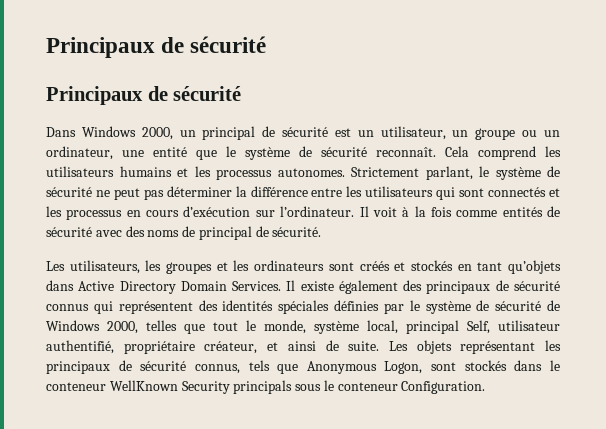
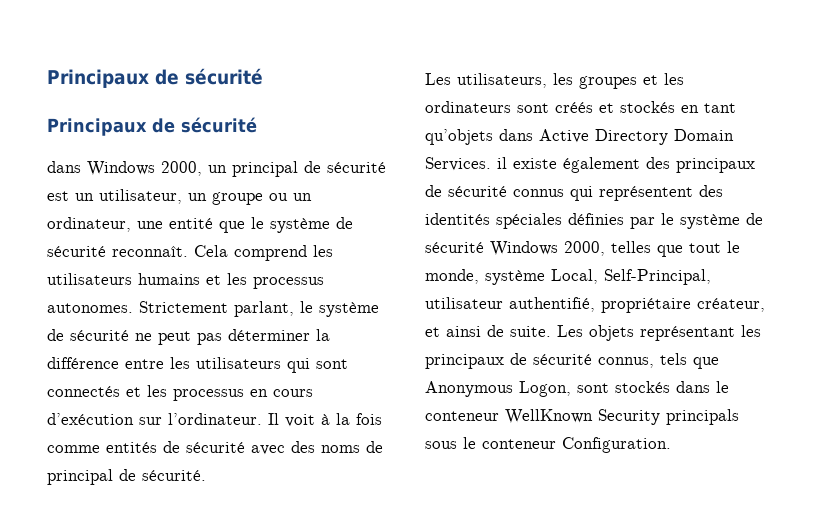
- Dans Windows 2000, un principal de sécurité est un utilisateur, un groupe ou un ordinateur, une entité que le système de sécurité reconnaît.
+ dans Windows 2000, un principal de sécurité est un utilisateur, un groupe ou un ordinateur, une entité que le système de sécurité reconnaît.
- Les utilisateurs, les groupes et les ordinateurs sont créés et stockés en tant qu’objets dans Active Directory Domain Services. Il existe également des principaux de sécurité connus qui représentent des identités spéciales définies par le système de sécurité de Windows 2000, telles que tout le monde, système local, principal Self, utilisateur authentifié, propriétaire créateur, et ainsi de suite.
+ Les utilisateurs, les groupes et les ordinateurs sont créés et stockés en tant qu’objets dans Active Directory Domain Services. il existe également des principaux de sécurité connus qui représentent des identités spéciales définies par le système de sécurité Windows 2000, telles que tout le monde, système Local, Self-Principal, utilisateur authentifié, propriétaire créateur, et ainsi de suite.

